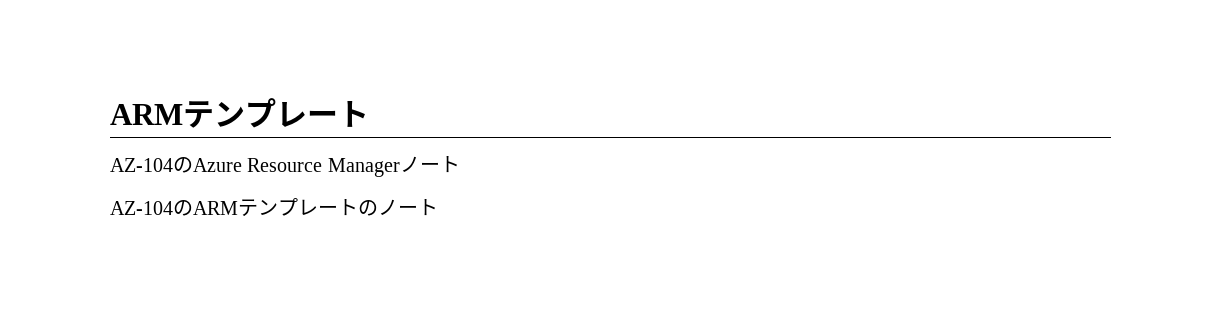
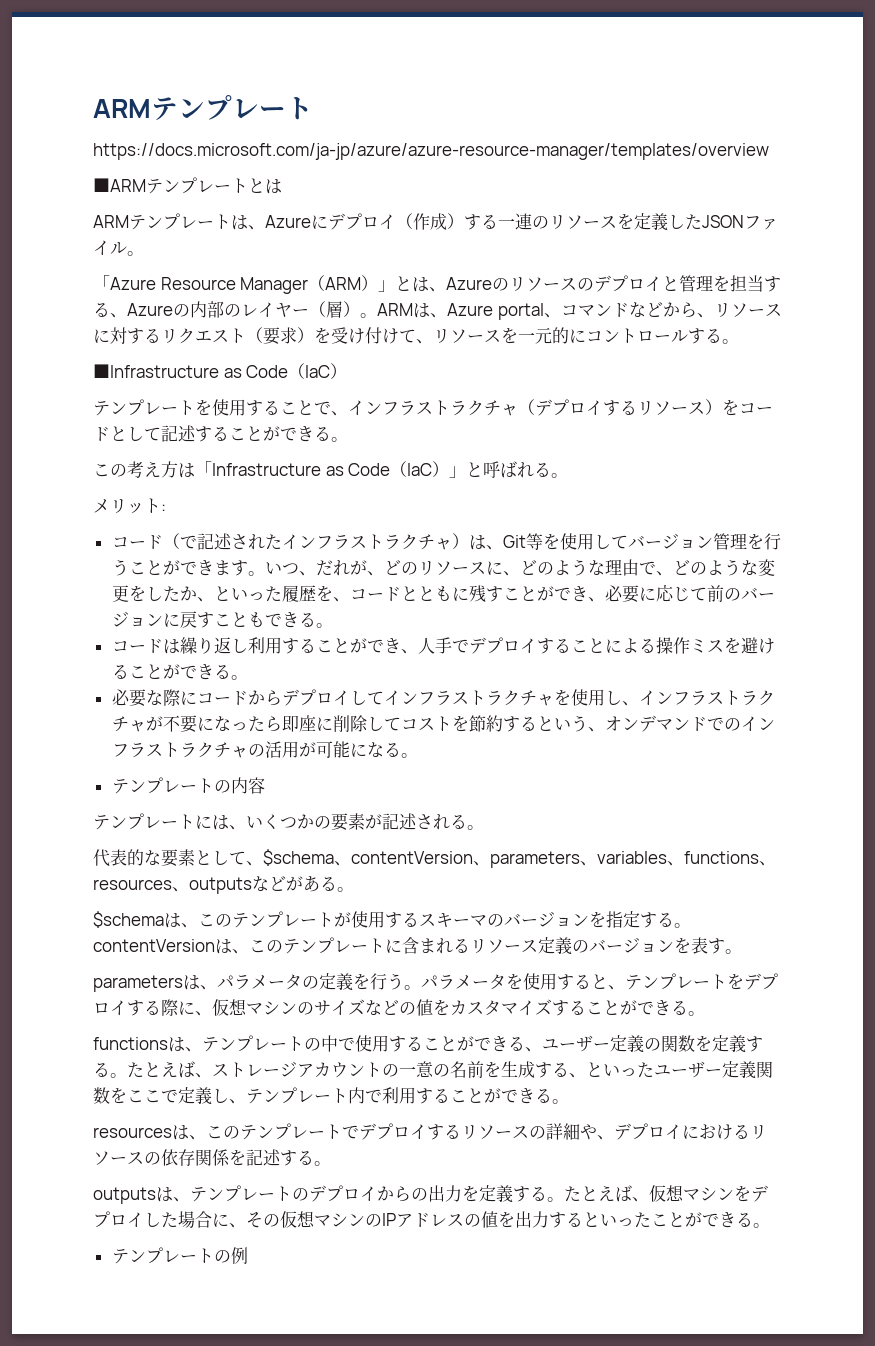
- AZ-104のAzure Resource Managerノート
- AZ-104のARMテンプレートのノート
+ https://docs.microsoft.com/ja-jp/azure/azure-resource-manager/templates/overview
+ ■ARMテンプレートとは
+ ARMテンプレートは、Azureにデプロイ（作成）する一連のリソースを定義したJSONファイル。
+ 「Azure Resource Manager（ARM）」とは、Azureのリソースのデプロイと管理を担当する、Azureの内部のレイヤー（層）。ARMは、Azure portal、コマンドなどから、リソースに対するリクエスト（要求）を受け付けて、リソースを一元的にコントロールする。
+ ■Infrastructure as Code（IaC）
+ テンプレートを使用することで、インフラストラクチャ（デプロイするリソース）をコードとして記述することができる。
+ この考え方は「Infrastructure as Code（IaC）」と呼ばれる。
+ メリット:
+ コード（で記述されたインフラストラクチャ）は、Git等を使用してバージョン管理を行うことができます。いつ、だれが、どのリソースに、どのような理由で、どのような変更をしたか、といった履歴を、コードとともに残すことができ、必要に応じて前のバージョンに戻すこともできる。
+ コードは繰り返し利用することができ、人手でデプロイすることによる操作ミスを避けることができる。
+ 必要な際にコードからデプロイしてインフラストラクチャを使用し、インフラストラクチャが不要になったら即座に削除してコストを節約するという、オンデマンドでのインフラストラクチャの活用が可能になる。
+ テンプレートの内容
+ テンプレートには、いくつかの要素が記述される。
+ 代表的な要素として、$schema、contentVersion、parameters、variables、functions、resources、outputsなどがある。
+ $schemaは、このテンプレートが使用するスキーマのバージョンを指定する。contentVersionは、このテンプレートに含まれるリソース定義のバージョンを表す。
+ parametersは、パラメータの定義を行う。パラメータを使用すると、テンプレートをデプロイする際に、仮想マシンのサイズなどの値をカスタマイズすることができる。
+ functionsは、テンプレートの中で使用することができる、ユーザー定義の関数を定義する。たとえば、ストレージアカウントの一意の名前を生成する、といったユーザー定義関数をここで定義し、テンプレート内で利用することができる。
+ resourcesは、このテンプレートでデプロイするリソースの詳細や、デプロイにおけるリソースの依存関係を記述する。
+ outputsは、テンプレートのデプロイからの出力を定義する。たとえば、仮想マシンをデプロイした場合に、その仮想マシンのIPアドレスの値を出力するといったことができる。
+ テンプレートの例

